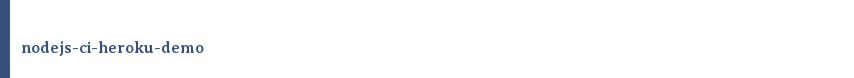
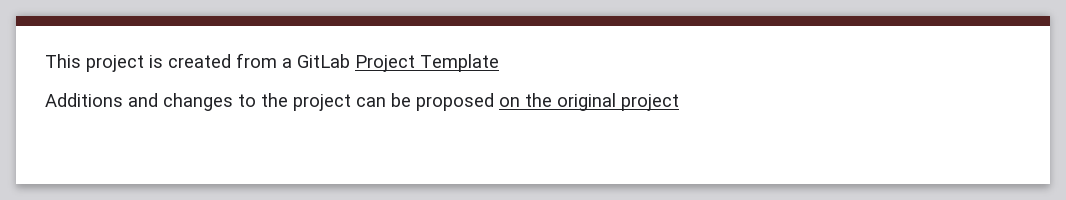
- nodejs-ci-heroku-demo
+ This project is created from a GitLab Project Template
+ Additions and changes to the project can be proposed on the original project

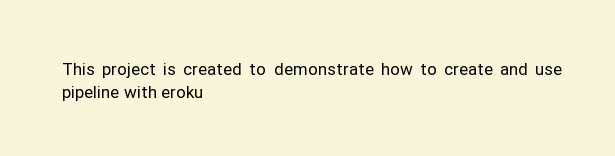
- This project is created from a GitLab Project Template
- Additions and changes to the project can be proposed on the original project
+ This project is created to demonstrate how to create and use pipeline with eroku

